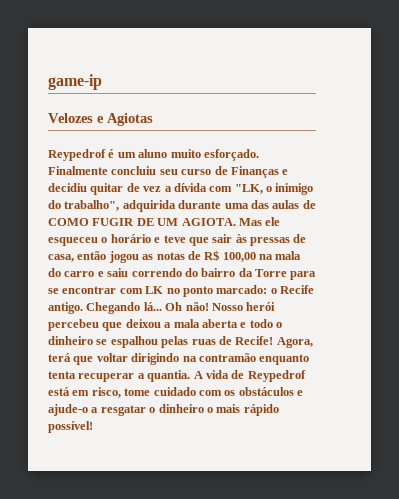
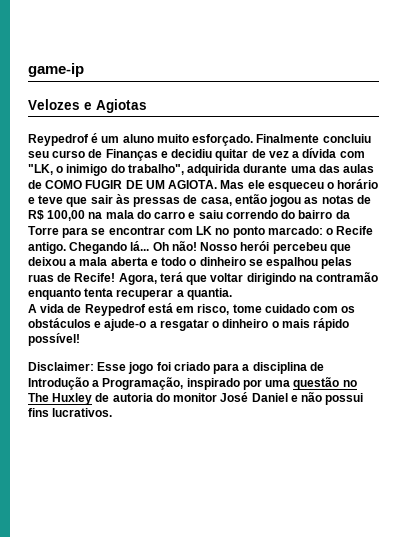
- Agora, terá que voltar dirigindo na contramão enquanto tenta recuperar a quantia. A vida de Reypedrof está em risco, tome cuidado com os obstáculos e ajude-o a resgatar o dinheiro o mais rápido possível!
+ Agora, terá que voltar dirigindo na contramão enquanto tenta recuperar a quantia.
+ A vida de Reypedrof está em risco, tome cuidado com os obstáculos e ajude-o a resgatar o dinheiro o mais rápido possível!
+ Disclaimer: Esse jogo foi criado para a disciplina de Introdução a Programação, inspirado por uma questão no The Huxley de autoria do monitor José Daniel e não possui fins lucrativos.

